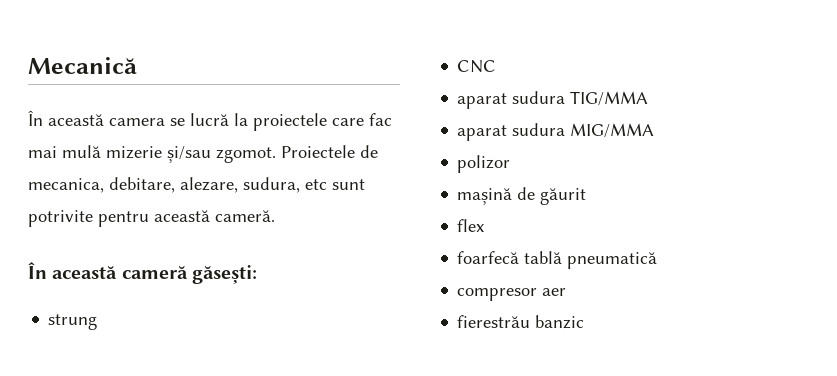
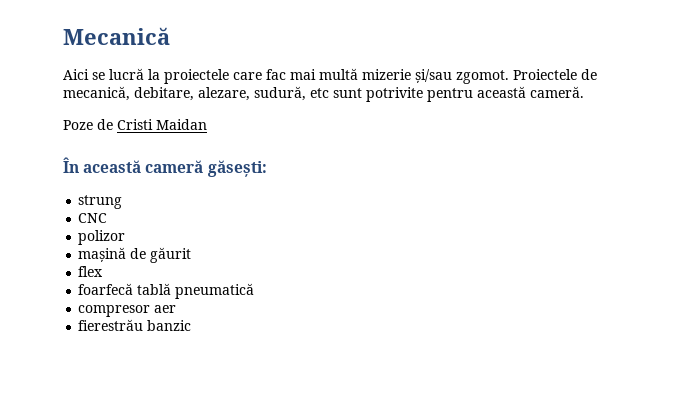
- În această camera se lucră la proiectele care fac mai mulă mizerie și/sau zgomot.
+ Aici se lucră la proiectele care fac mai multă mizerie și/sau zgomot.
- Proiectele de mecanica, debitare, alezare, sudura, etc sunt potrivite pentru această cameră.
+ Proiectele de mecanică, debitare, alezare, sudură, etc sunt potrivite pentru această cameră.
+ Poze de Cristi Maidan
- aparat sudura TIG/MMA
- aparat sudura MIG/MMA

